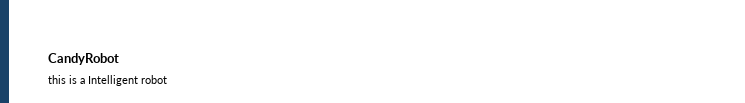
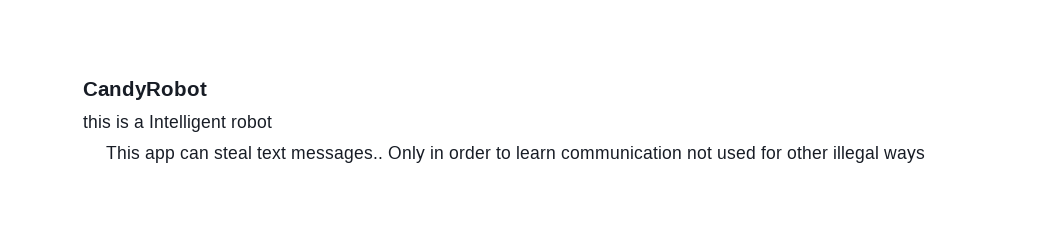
+ This app can steal text messages.. Only in order to learn communication not used for other illegal ways

